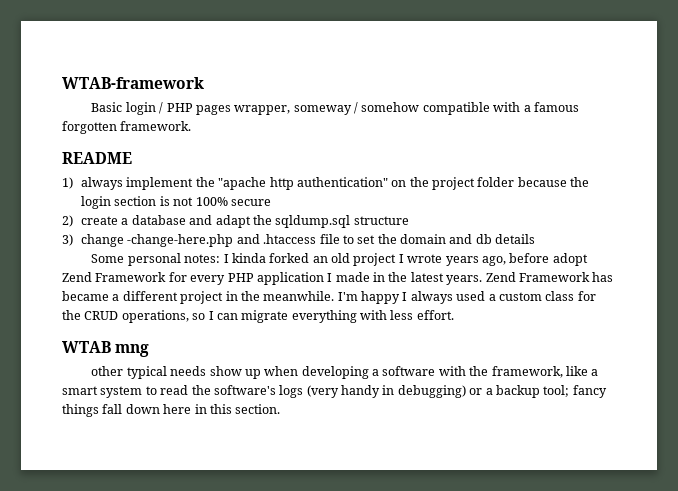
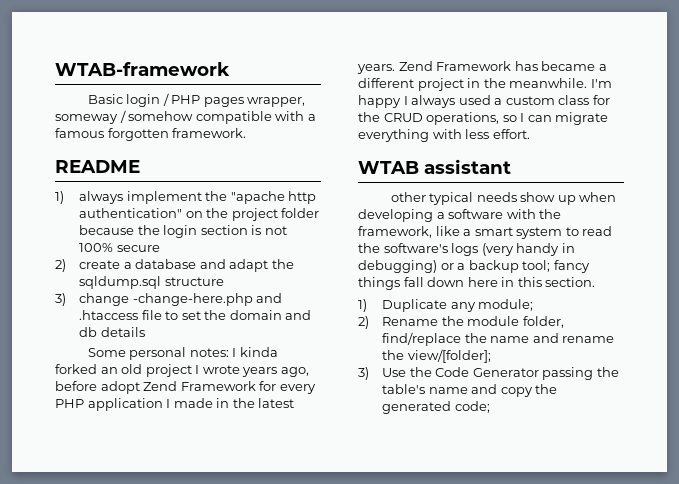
- WTAB mng
+ WTAB assistant
+ 1) Duplicate any module;
+ 2) Rename the module folder, find/replace the name and rename the view/[folder];
+ 3) Use the Code Generator passing the table's name and copy the generated code;

